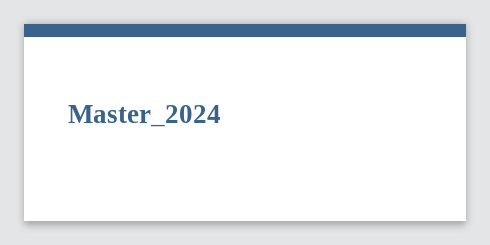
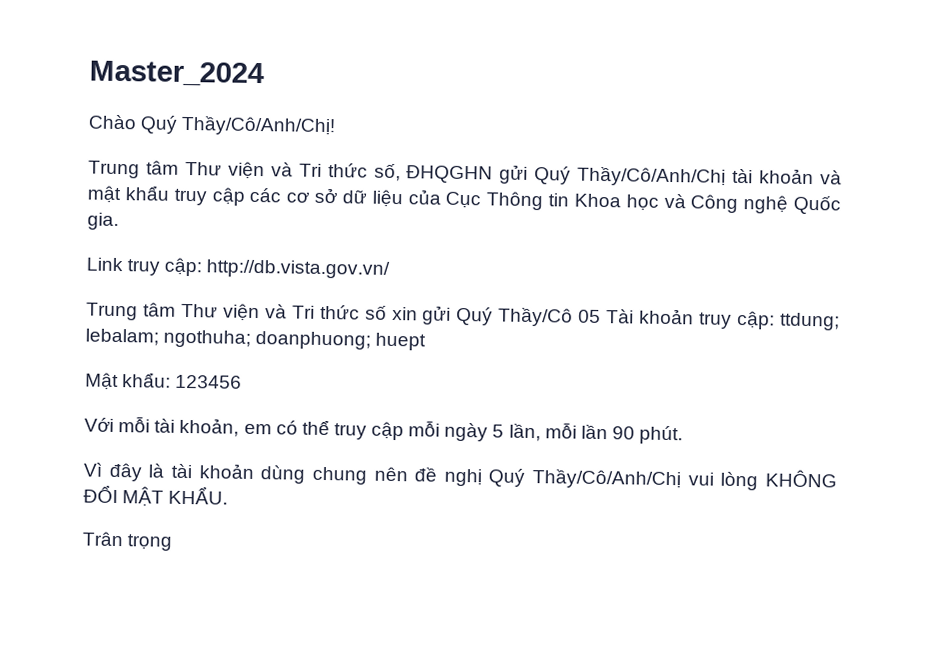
+ Chào Quý Thầy/Cô/Anh/Chị!
+ Trung tâm Thư viện và Tri thức số, ĐHQGHN gửi Quý Thầy/Cô/Anh/Chị tài khoản và mật khẩu truy cập các cơ sở dữ liệu của Cục Thông tin Khoa học và Công nghệ Quốc gia.
+ Link truy cập: http://db.vista.gov.vn/
+ Trung tâm Thư viện và Tri thức số xin gửi Quý Thầy/Cô 05 Tài khoản truy cập: ttdung; lebalam; ngothuha; doanphuong; huept
+ Mật khẩu: 123456
+ Với mỗi tài khoản, em có thể truy cập mỗi ngày 5 lần, mỗi lần 90 phút.
+ Vì đây là tài khoản dùng chung nên đề nghị Quý Thầy/Cô/Anh/Chị vui lòng KHÔNG ĐỔI MẬT KHẨU.
+ Trân trọng

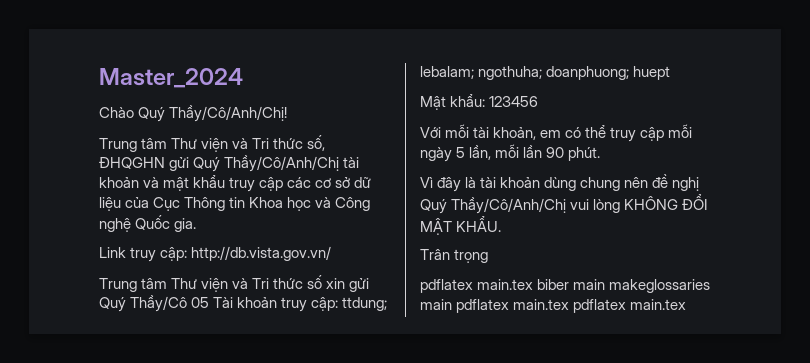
+ pdflatex main.tex biber main makeglossaries main pdflatex main.tex pdflatex main.tex

